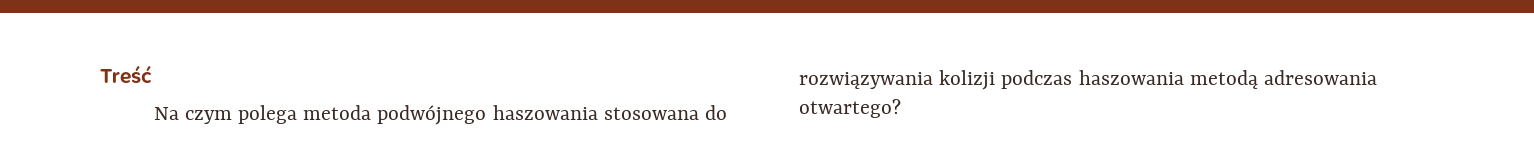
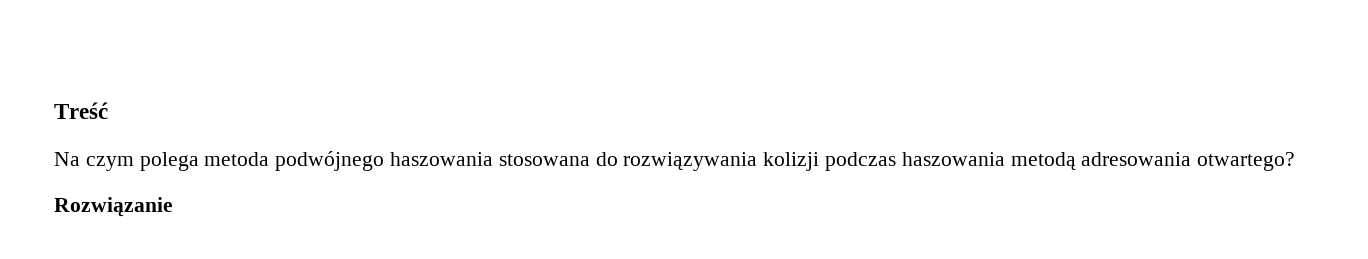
+ Rozwiązanie

